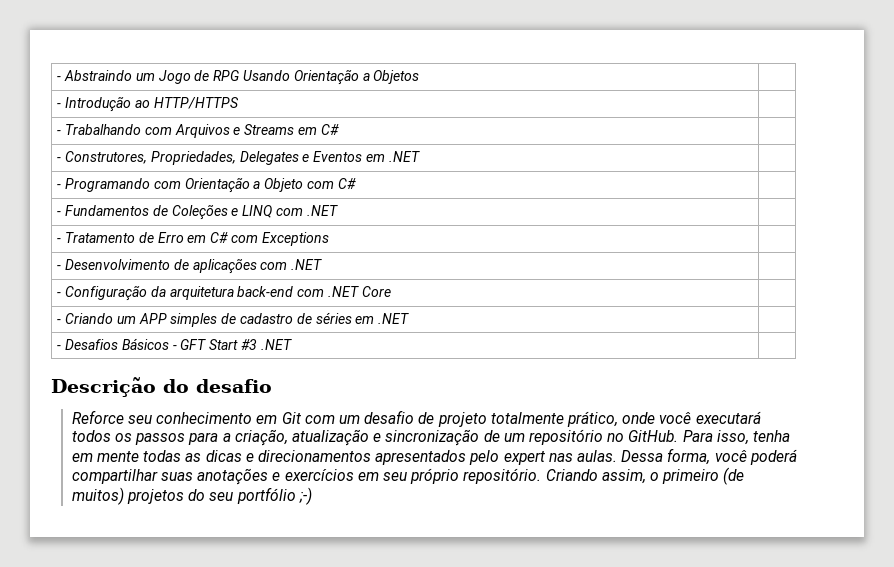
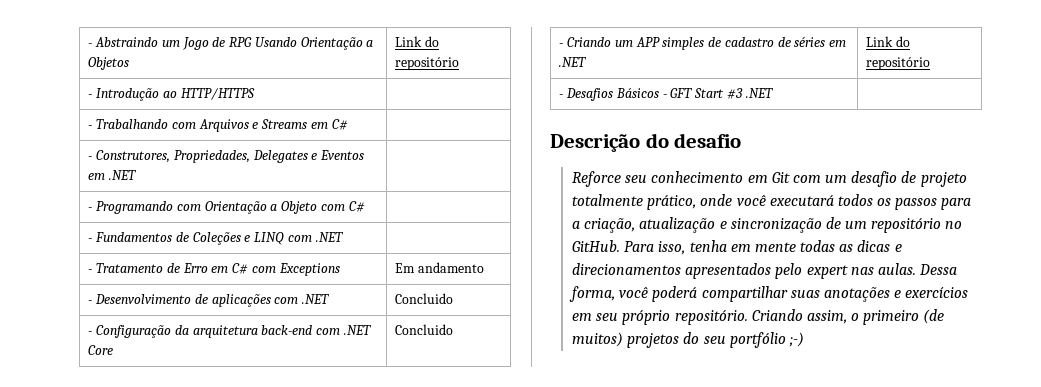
- - Abstraindo um Jogo de RPG Usando Orientação a Objetos |
+ - Abstraindo um Jogo de RPG Usando Orientação a Objetos | Link do repositório
- - Tratamento de Erro em C# com Exceptions |
+ - Tratamento de Erro em C# com Exceptions | Em andamento
- - Desenvolvimento de aplicações com .NET |
+ - Desenvolvimento de aplicações com .NET | Concluido
- - Configuração da arquitetura back-end com .NET Core |
+ - Configuração da arquitetura back-end com .NET Core | Concluido
- - Criando um APP simples de cadastro de séries em .NET |
+ - Criando um APP simples de cadastro de séries em .NET | Link do repositório

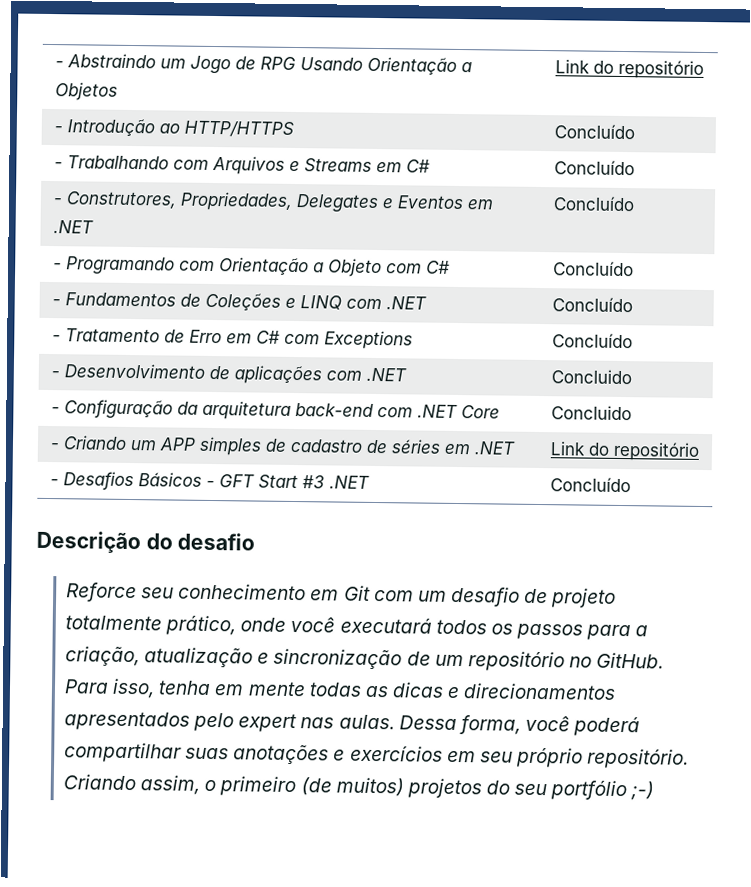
- - Introdução ao HTTP/HTTPS |
+ - Introdução ao HTTP/HTTPS | Concluído
- - Trabalhando com Arquivos e Streams em C# |
+ - Trabalhando com Arquivos e Streams em C# | Concluído
- - Construtores, Propriedades, Delegates e Eventos em .NET |
+ - Construtores, Propriedades, Delegates e Eventos em .NET | Concluído
- - Programando com Orientação a Objeto com C# |
+ - Programando com Orientação a Objeto com C# | Concluído
- - Fundamentos de Coleções e LINQ com .NET |
+ - Fundamentos de Coleções e LINQ com .NET | Concluído
- - Tratamento de Erro em C# com Exceptions | Em andamento
+ - Tratamento de Erro em C# com Exceptions | Concluído
- - Desafios Básicos - GFT Start #3 .NET |
+ - Desafios Básicos - GFT Start #3 .NET | Concluído

